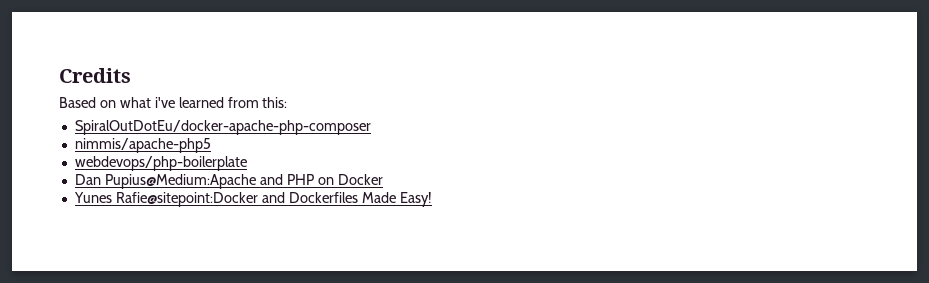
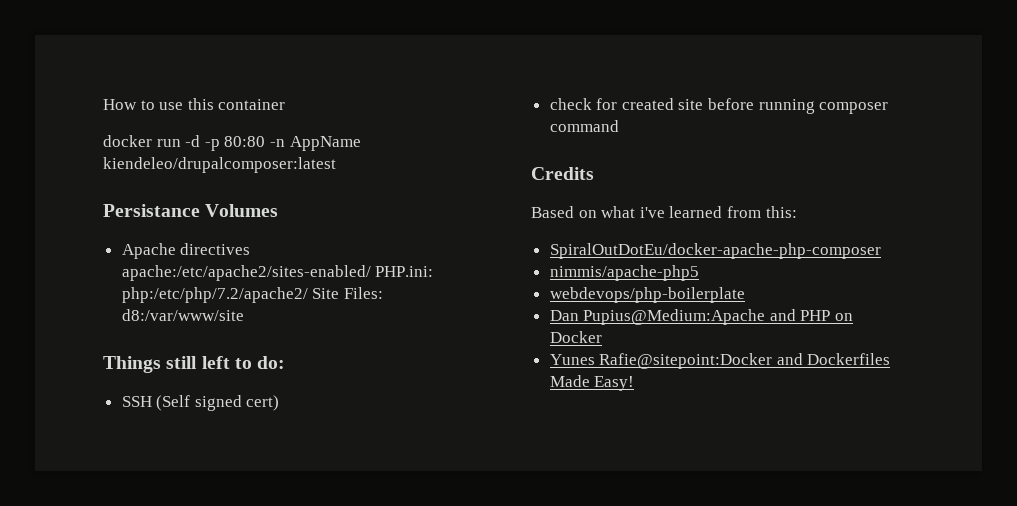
+ How to use this container
+ docker run -d -p 80:80 -n AppName kiendeleo/drupalcomposer:latest
+ Persistance Volumes
+ Apache directives apache:/etc/apache2/sites-enabled/ PHP.ini: php:/etc/php/7.2/apache2/ Site Files: d8:/var/www/site
+ Things still left to do:
+ SSH (Self signed cert)
+ check for created site before running composer command

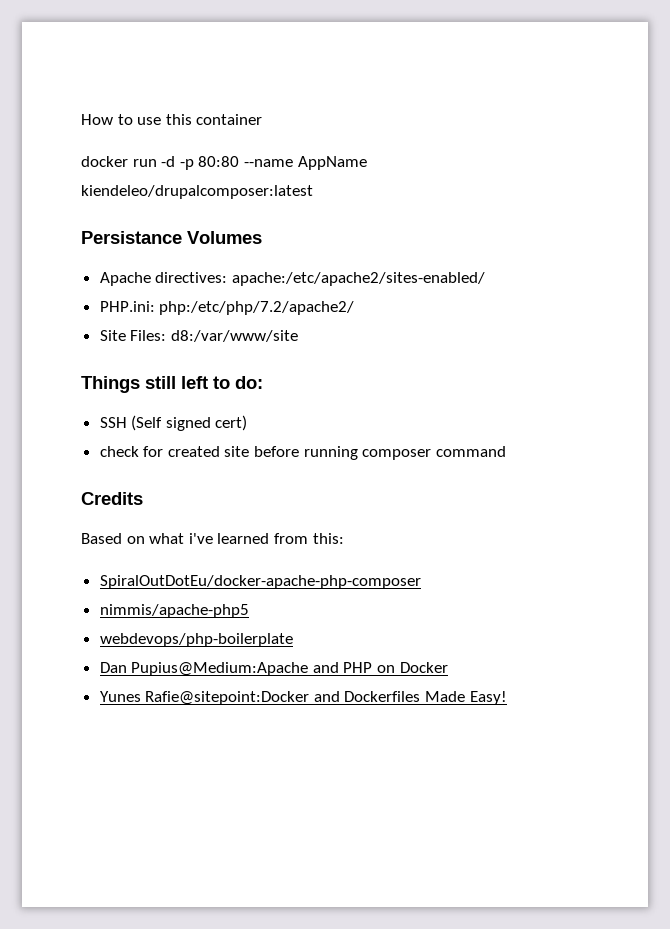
- docker run -d -p 80:80 -n AppName kiendeleo/drupalcomposer:latest
+ docker run -d -p 80:80 --name AppName kiendeleo/drupalcomposer:latest
- Apache directives apache:/etc/apache2/sites-enabled/ PHP.ini: php:/etc/php/7.2/apache2/ Site Files: d8:/var/www/site
+ Apache directives: apache:/etc/apache2/sites-enabled/
+ PHP.ini: php:/etc/php/7.2/apache2/
+ Site Files: d8:/var/www/site

